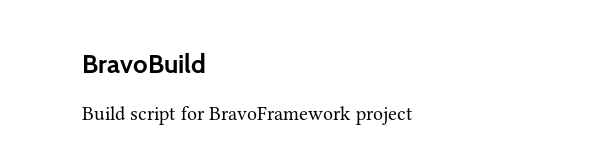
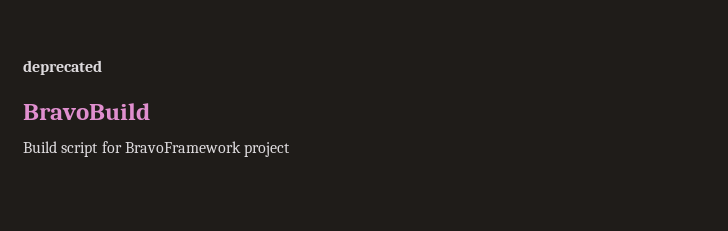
+ deprecated

